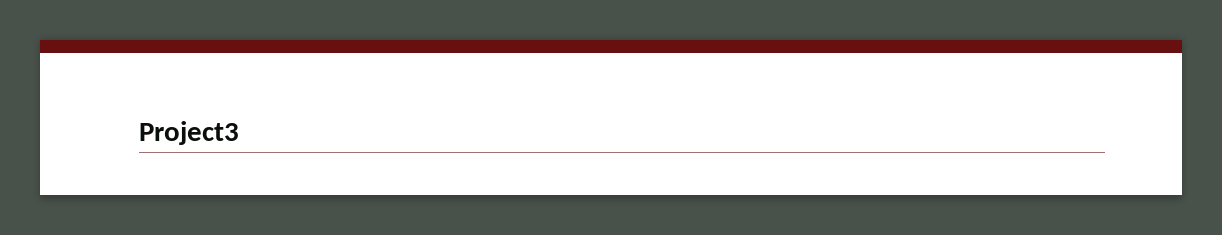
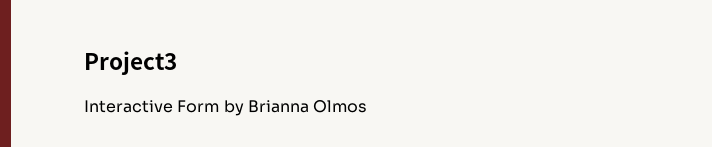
+ Interactive Form by Brianna Olmos

